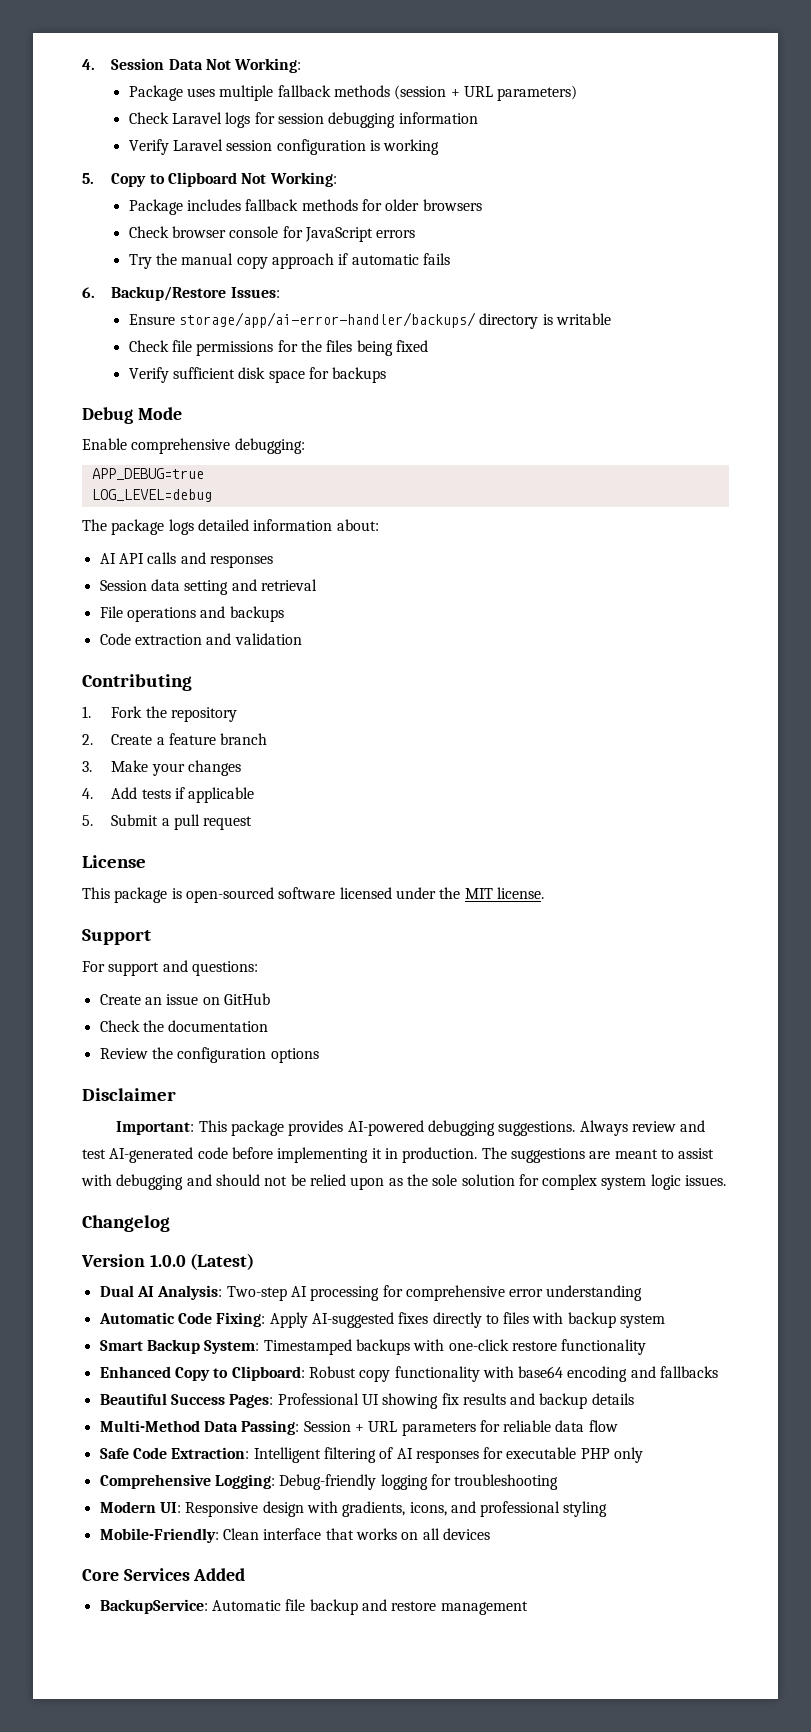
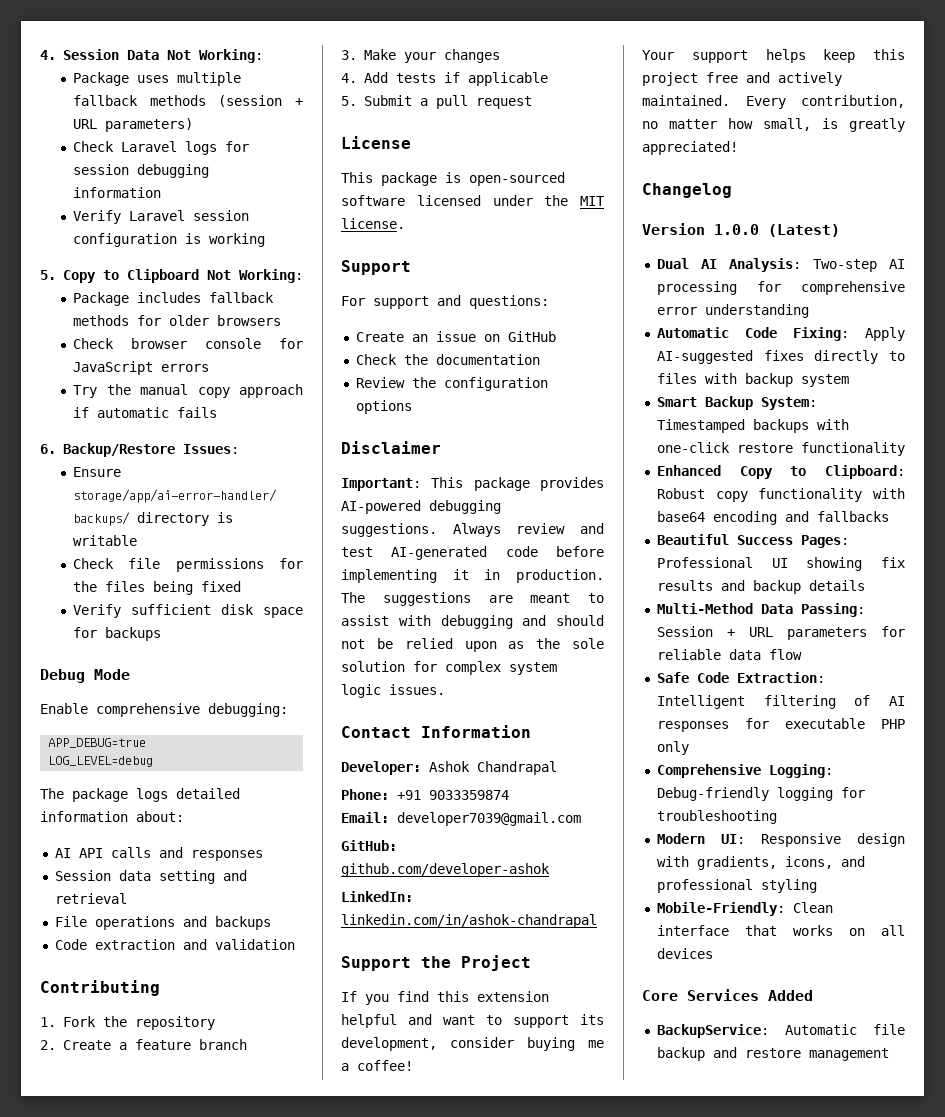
+ Contact Information
+ Developer: Ashok Chandrapal
+ Phone: +91 9033359874
+ Email: developer7039@gmail.com
+ GitHub: github.com/developer-ashok
+ LinkedIn: linkedin.com/in/ashok-chandrapal
+ Support the Project
+ If you find this extension helpful and want to support its development, consider buying me a coffee!
+ Your support helps keep this project free and actively maintained. Every contribution, no matter how small, is greatly appreciated!

